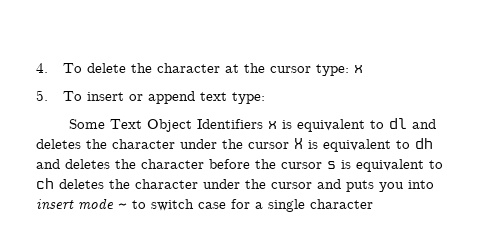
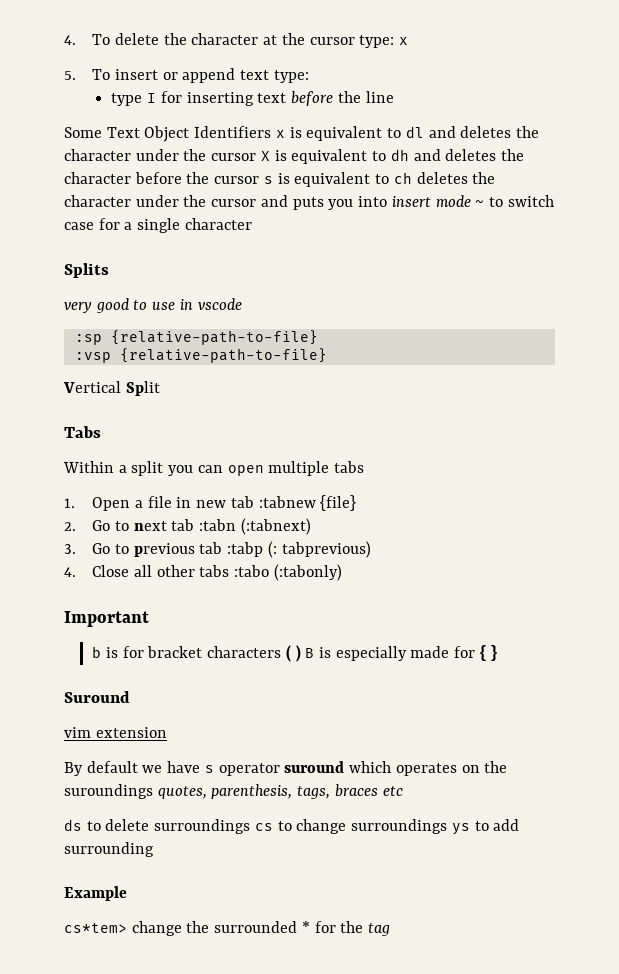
+ type I for inserting text before the line
+ Splits
+ very good to use in vscode
+ :sp {relative-path-to-file}
+ :vsp {relative-path-to-file}
+ Vertical Split
+ Tabs
+ Within a split you can open multiple tabs
+ 1. Open a file in new tab :tabnew {file}
+ 2. Go to next tab :tabn (:tabnext)
+ 3. Go to previous tab :tabp (: tabprevious)
+ 4. Close all other tabs :tabo (:tabonly)
+ Important
+ b is for bracket characters ( ) B is especially made for { }
+ Suround
+ vim extension
+ By default we have s operator suround which operates on the suroundings quotes, parenthesis, tags, braces etc
+ ds to delete surroundings cs to change surroundings ys to add surrounding
+ Example
+ cs*tem> change the surrounded * for the tag

